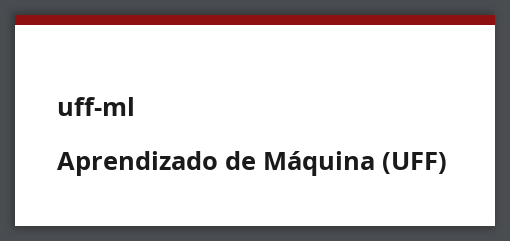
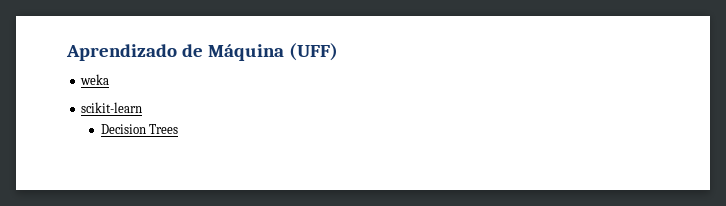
- uff-ml
+ weka
+ scikit-learn
+ Decision Trees

